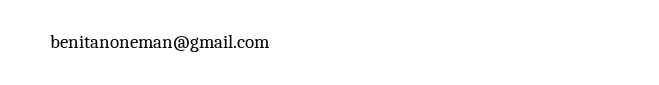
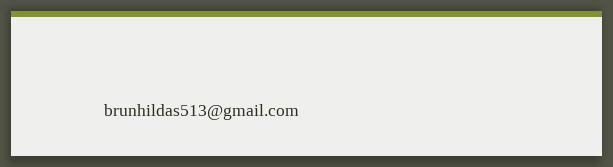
- benitanoneman@gmail.com
+ brunhildas513@gmail.com

